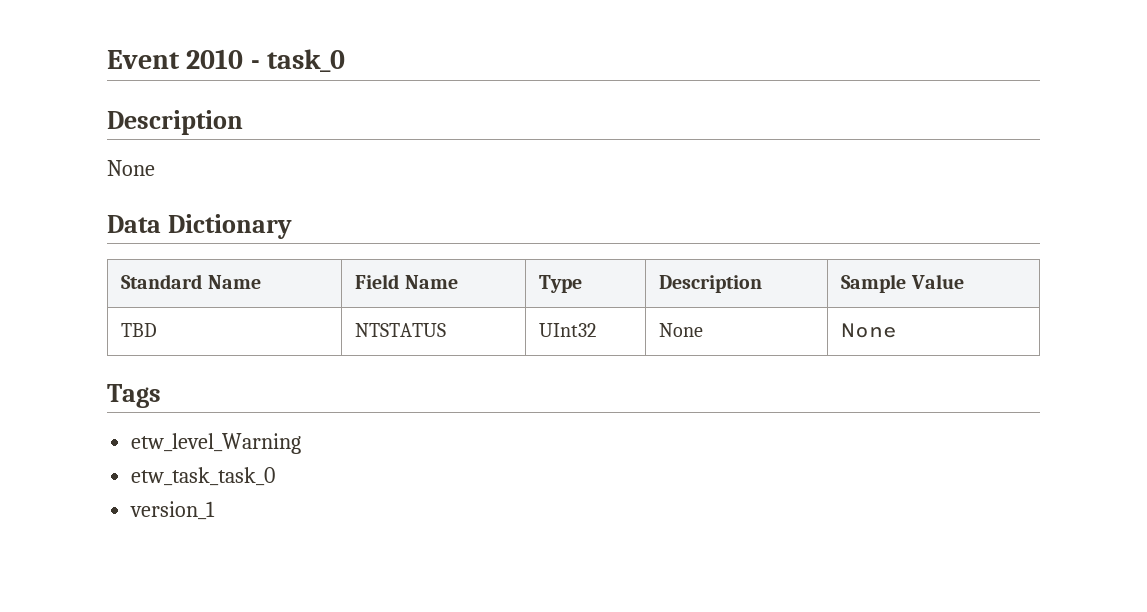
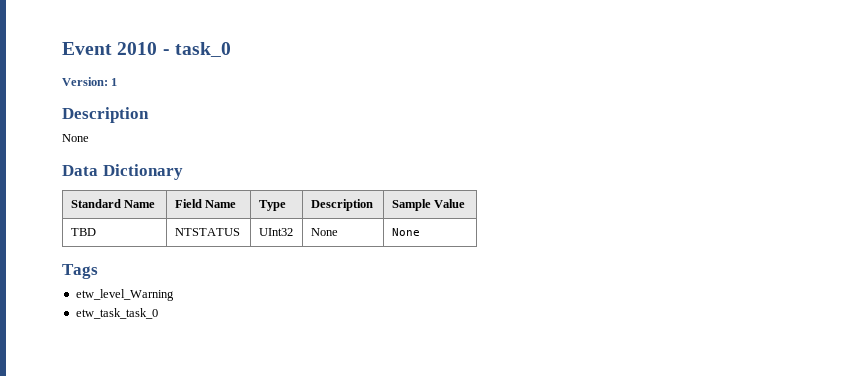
+ Version: 1
- version_1

